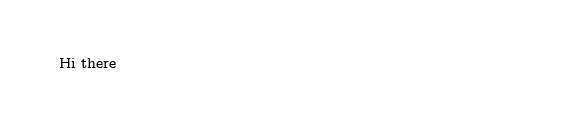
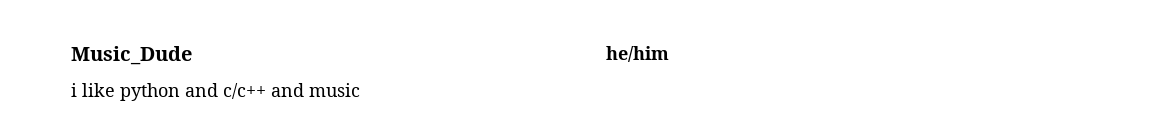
- Hi there
+ Music_Dude
+ i like python and c/c++ and music
+ he/him

